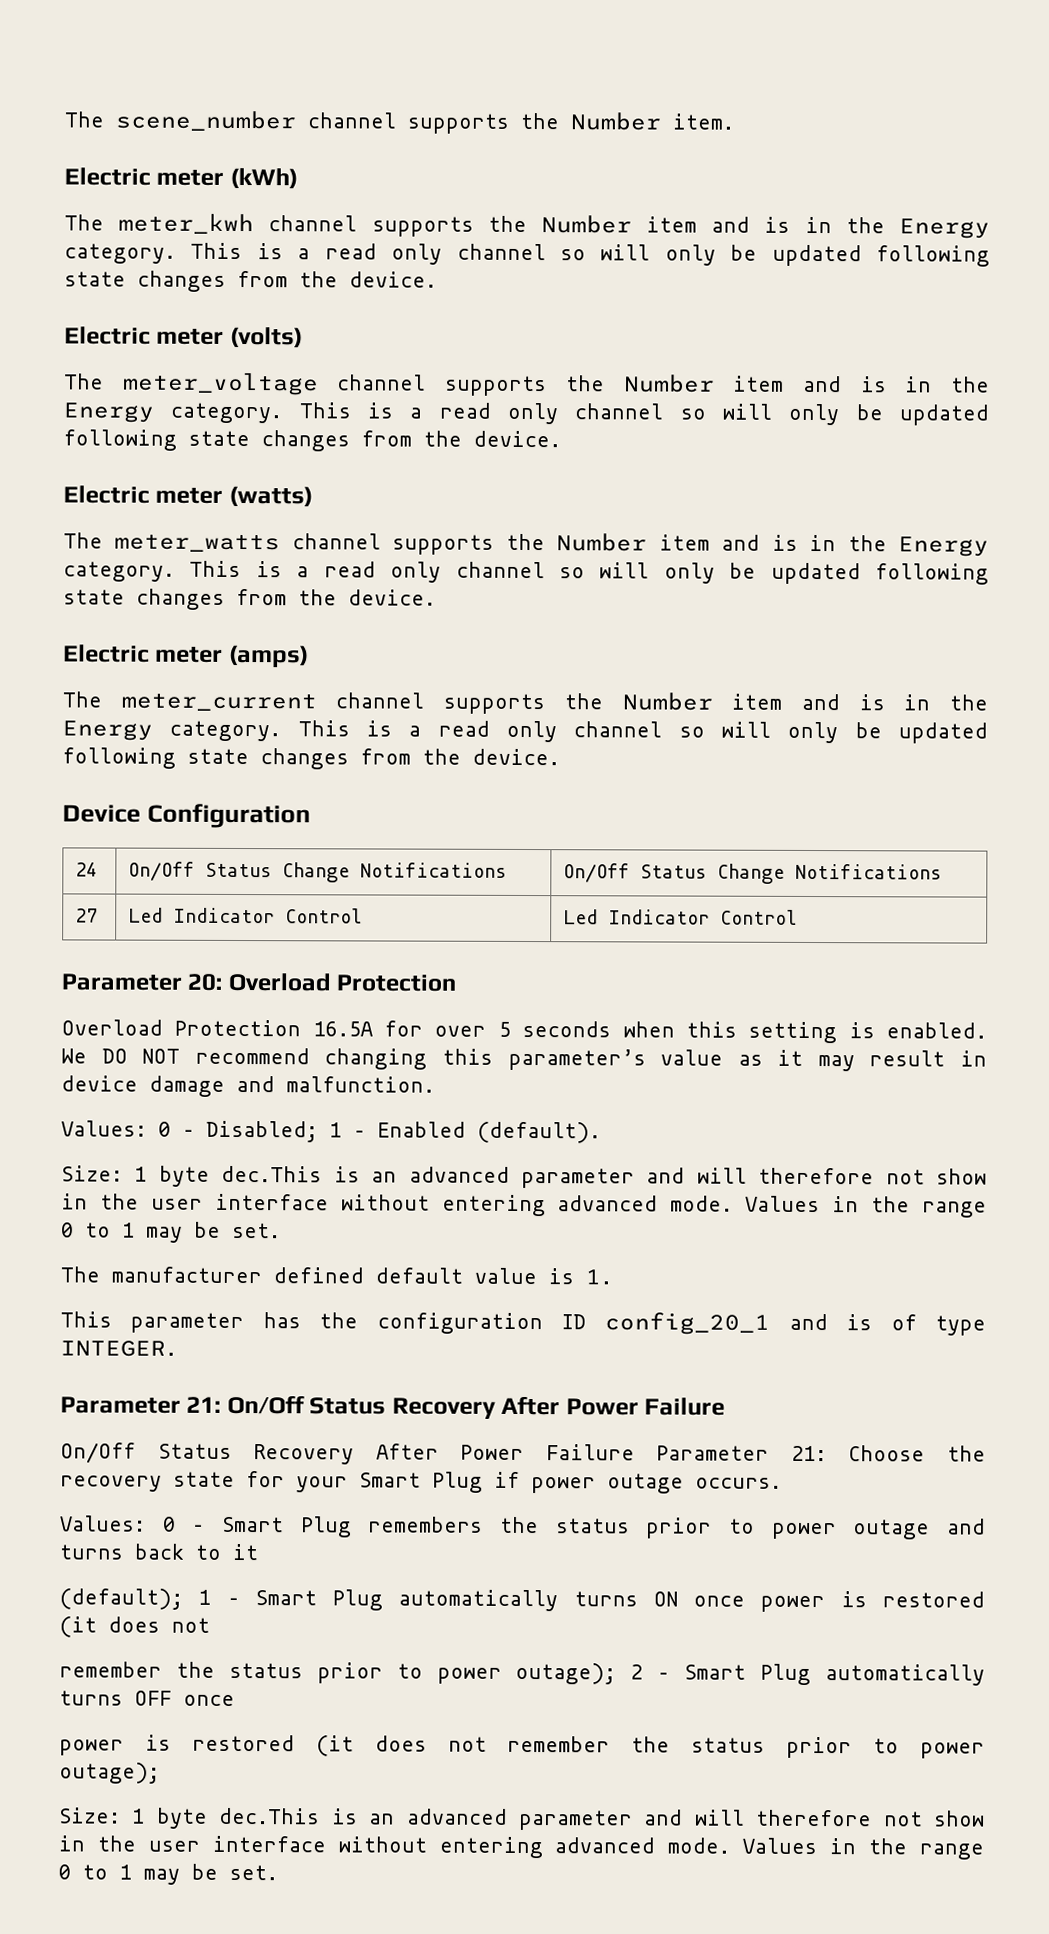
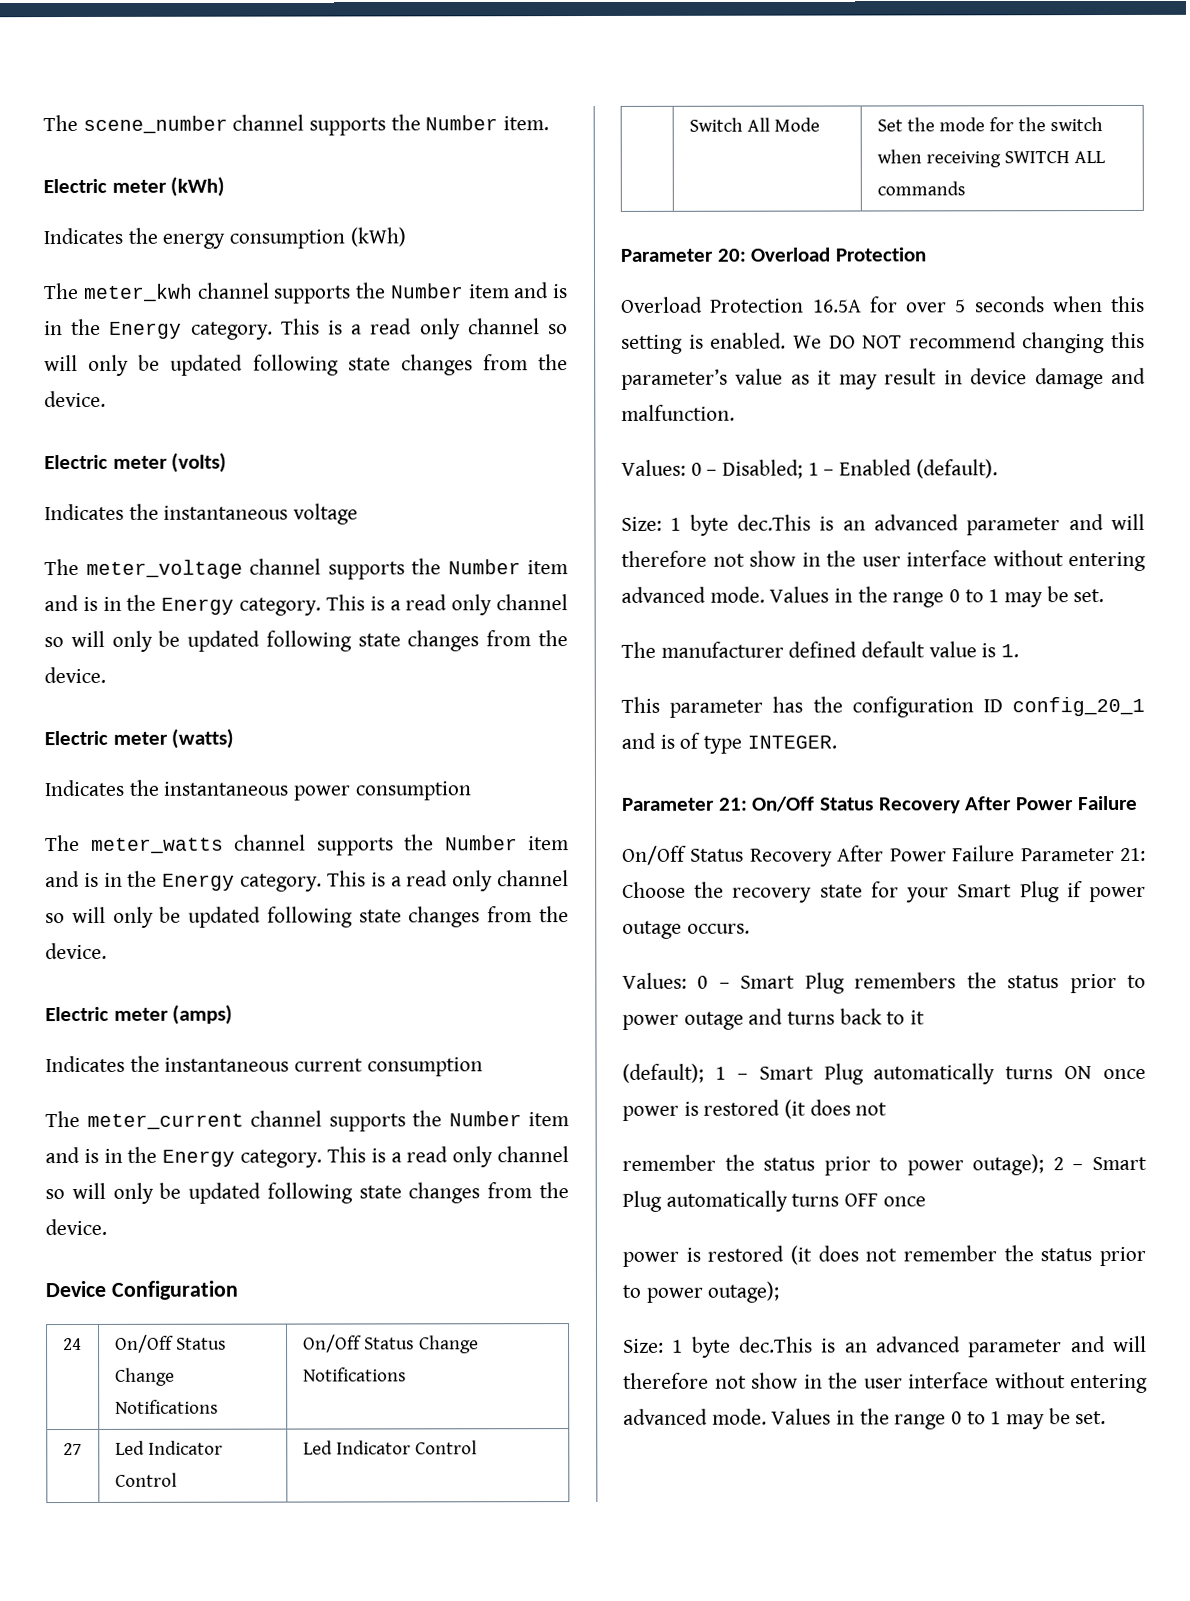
+ Indicates the energy consumption (kWh)
+ Indicates the instantaneous voltage
+ Indicates the instantaneous power consumption
+ Indicates the instantaneous current consumption
+ | Switch All Mode | Set the mode for the switch when receiving SWITCH ALL commands

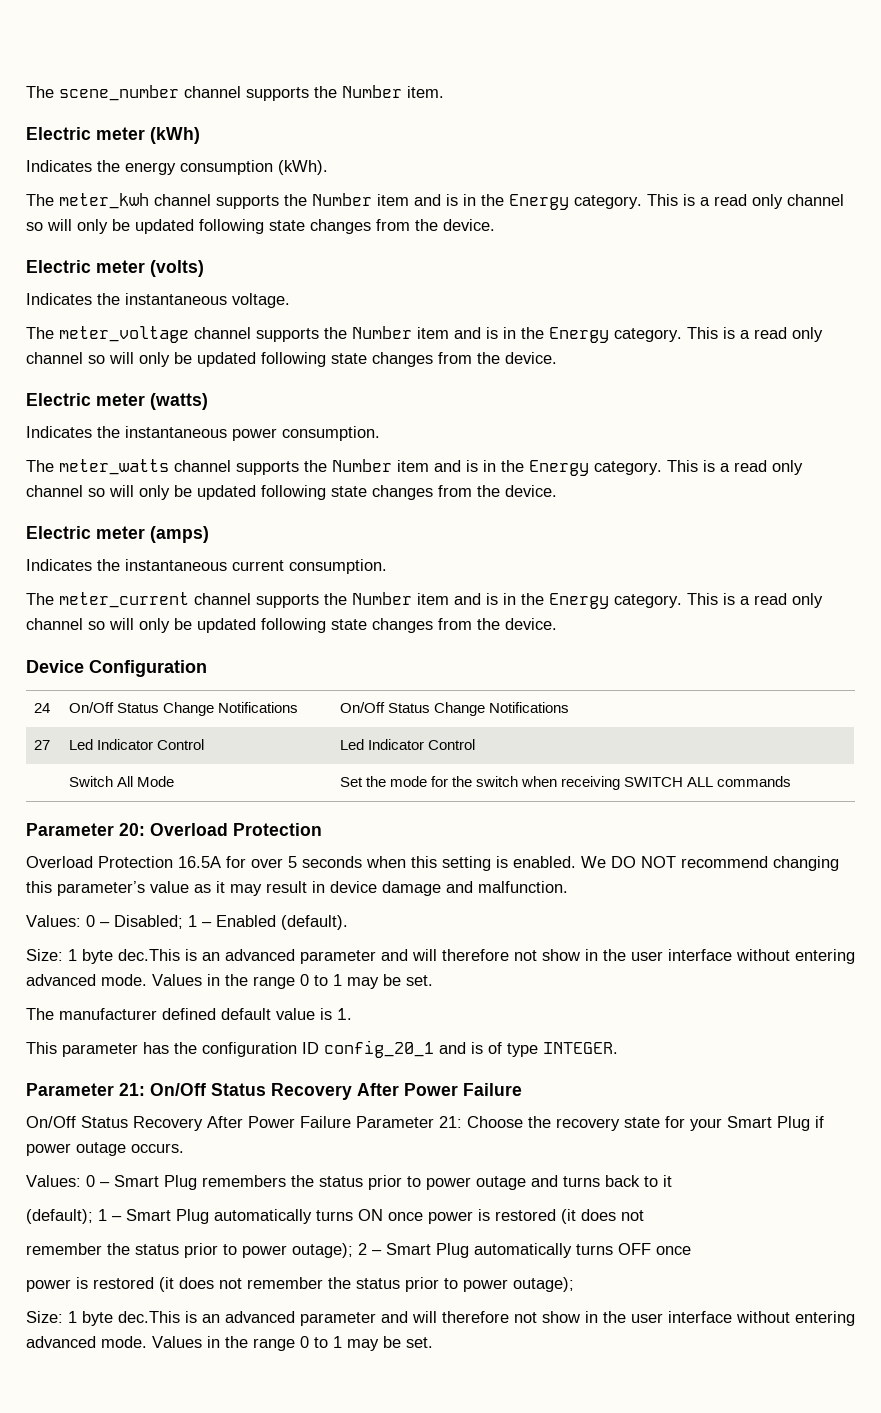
- Indicates the energy consumption (kWh)
+ Indicates the energy consumption (kWh).
- Indicates the instantaneous voltage
+ Indicates the instantaneous voltage.
- Indicates the instantaneous power consumption
+ Indicates the instantaneous power consumption.
- Indicates the instantaneous current consumption
+ Indicates the instantaneous current consumption.

